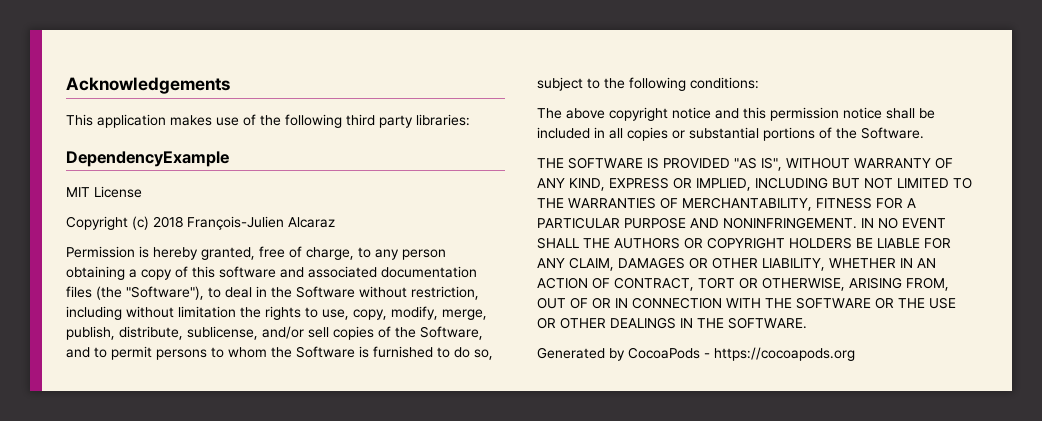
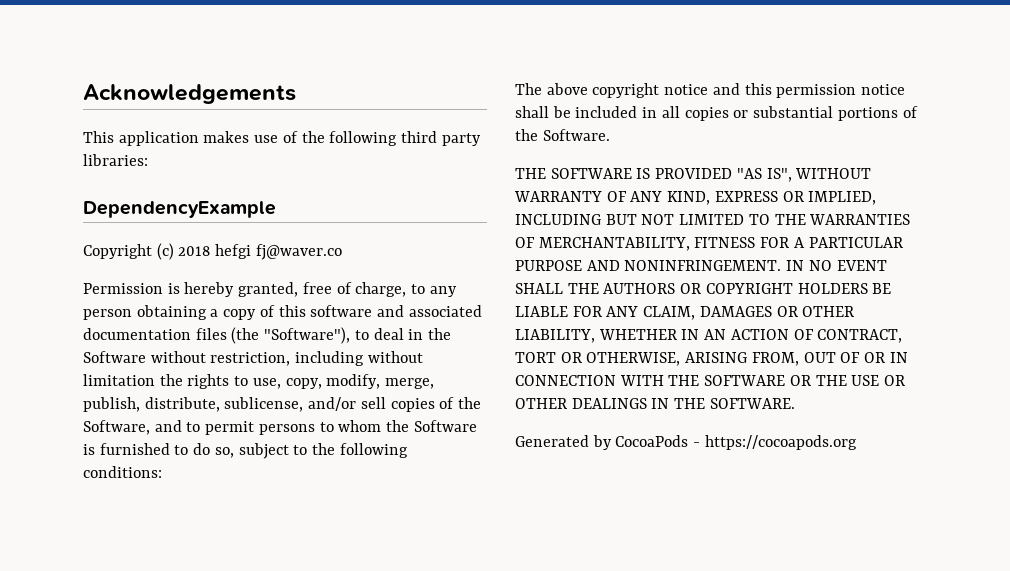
- MIT License
- Copyright (c) 2018 François-Julien Alcaraz
+ Copyright (c) 2018 hefgi fj@waver.co

